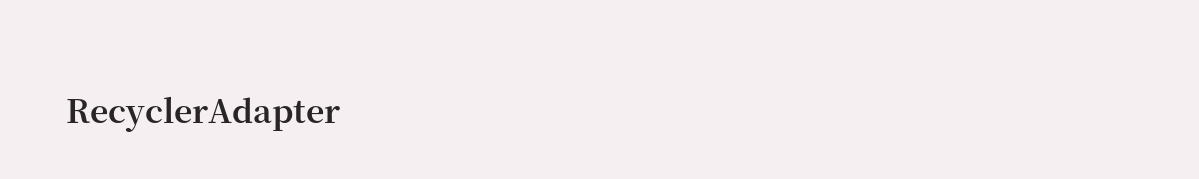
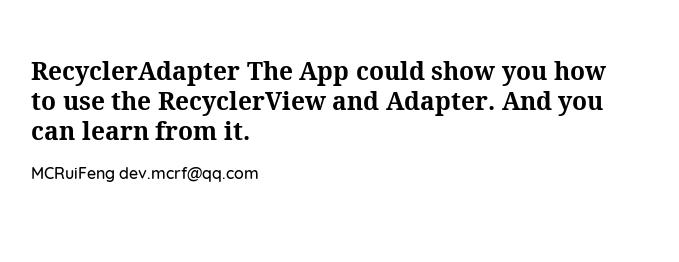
- RecyclerAdapter
+ RecyclerAdapter The App could show you how to use the RecyclerView and Adapter. And you can learn from it.
+ MCRuiFeng dev.mcrf@qq.com

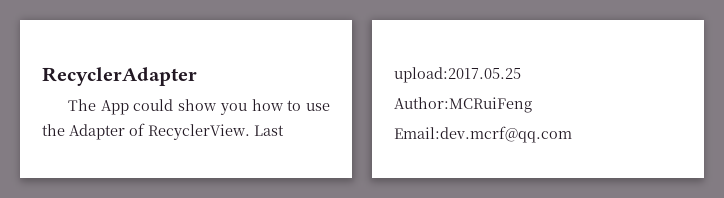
- RecyclerAdapter The App could show you how to use the RecyclerView and Adapter. And you can learn from it.
- MCRuiFeng dev.mcrf@qq.com
+ RecyclerAdapter
+ The App could show you how to use the Adapter of RecyclerView. Last upload:2017.05.25
+ Author:MCRuiFeng
+ Email:dev.mcrf@qq.com

